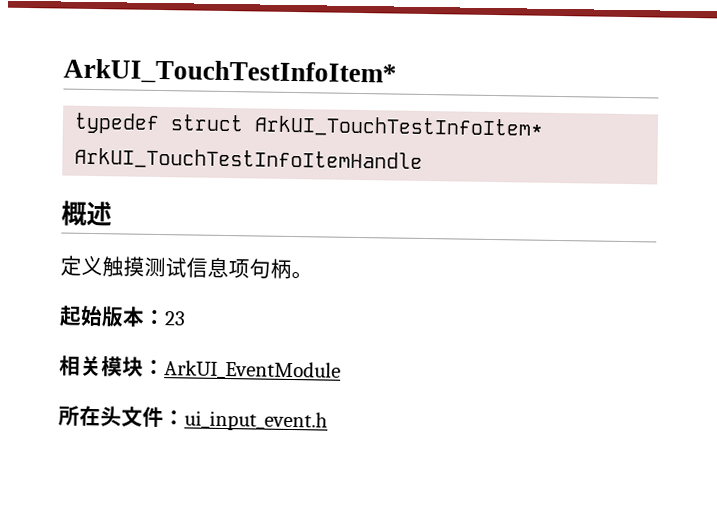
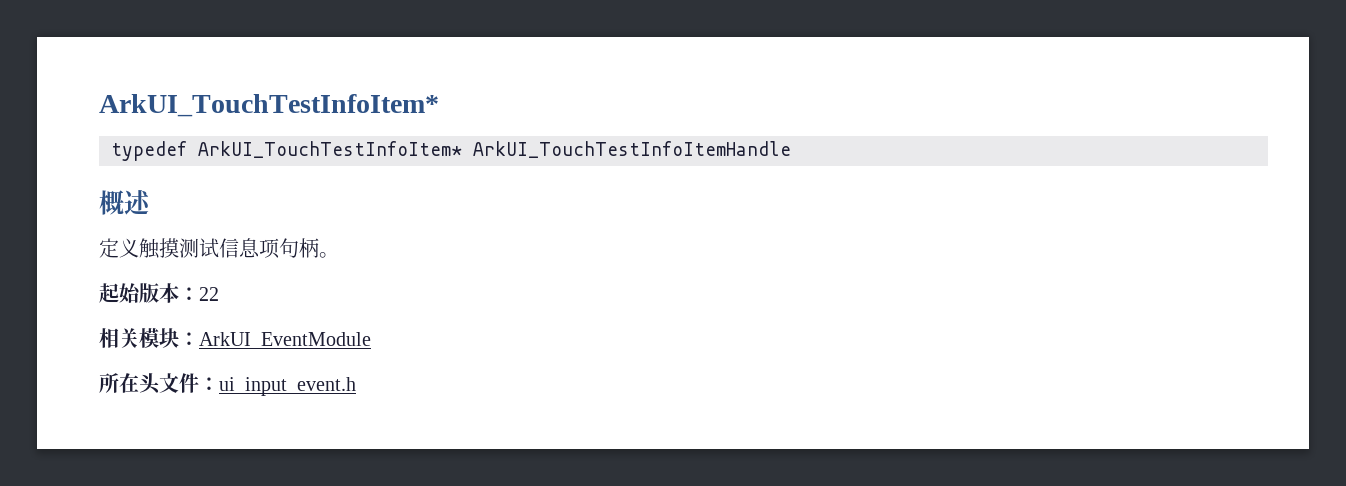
- typedef struct ArkUI_TouchTestInfoItem* ArkUI_TouchTestInfoItemHandle
+ typedef ArkUI_TouchTestInfoItem* ArkUI_TouchTestInfoItemHandle
- 起始版本：23
+ 起始版本：22

